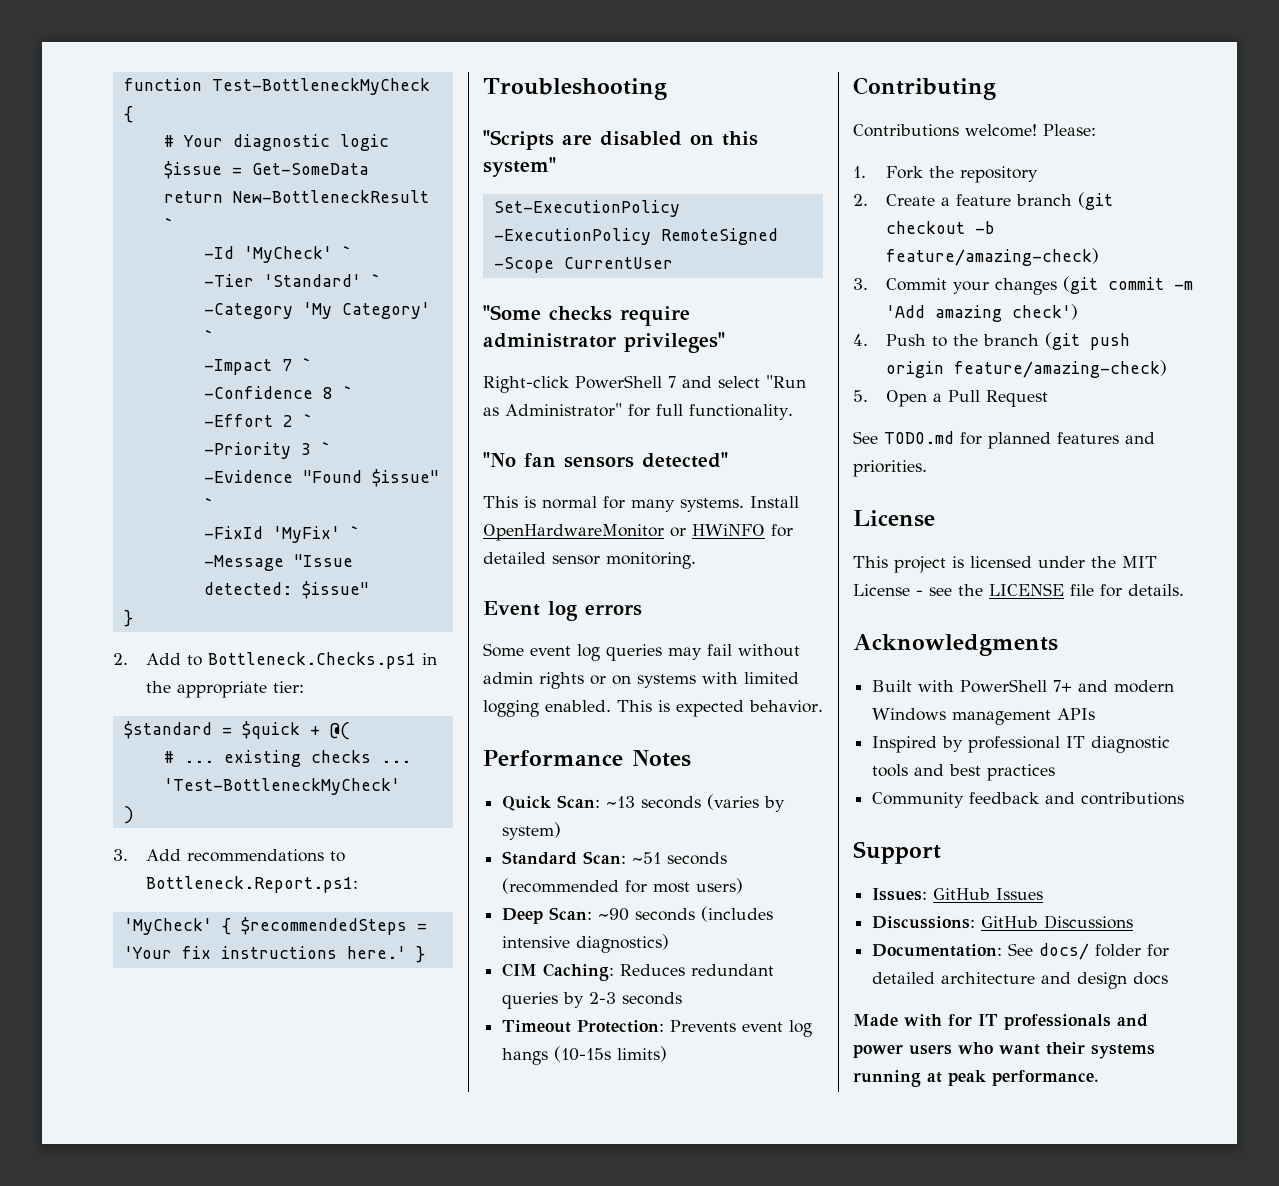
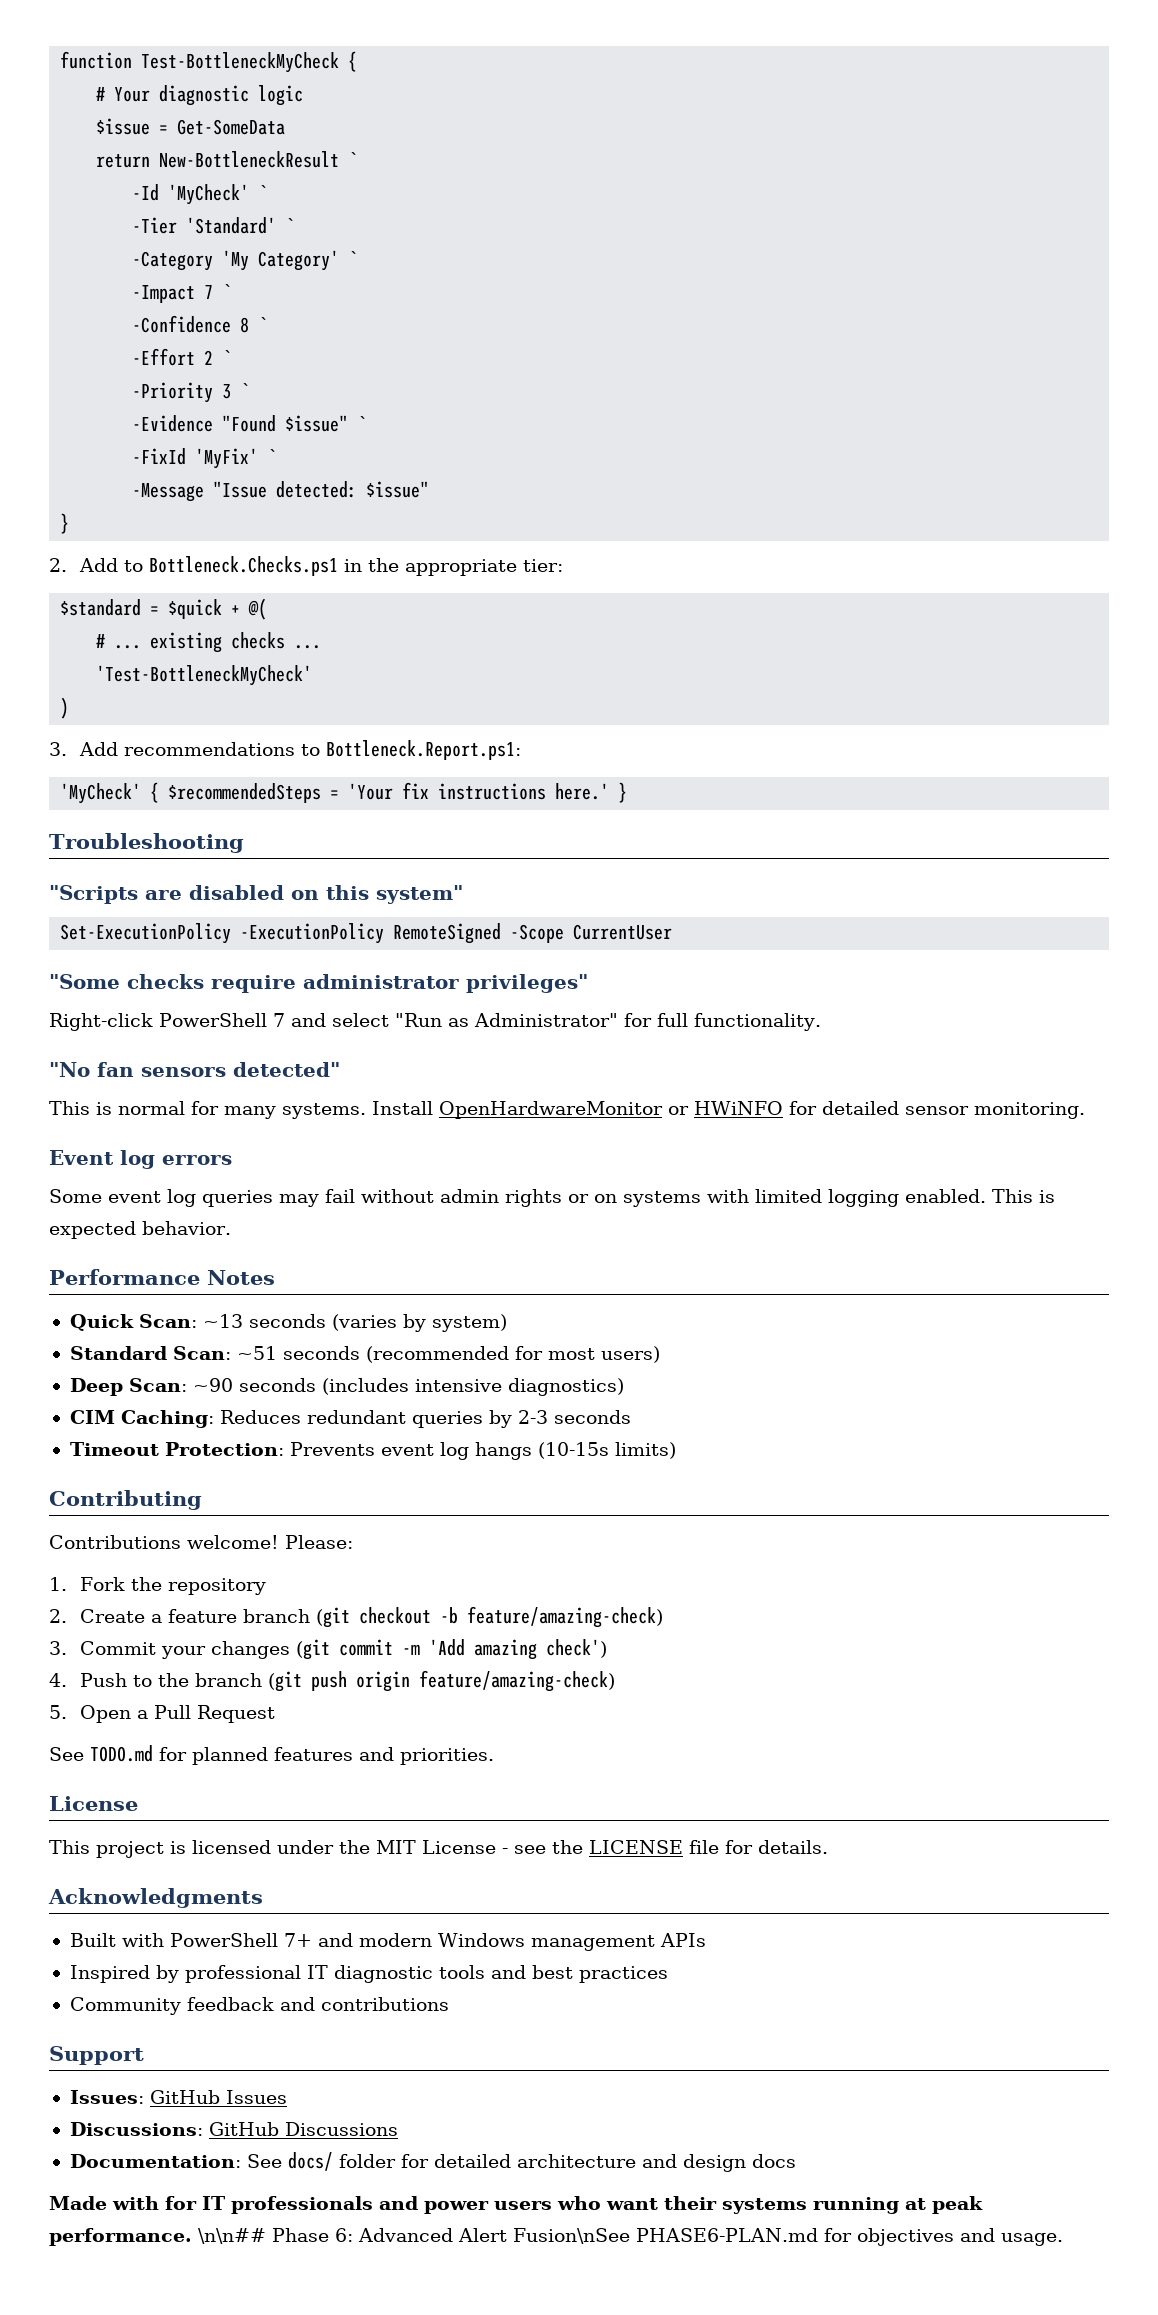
+ \n\n## Phase 6: Advanced Alert Fusion\nSee PHASE6-PLAN.md for objectives and usage.

